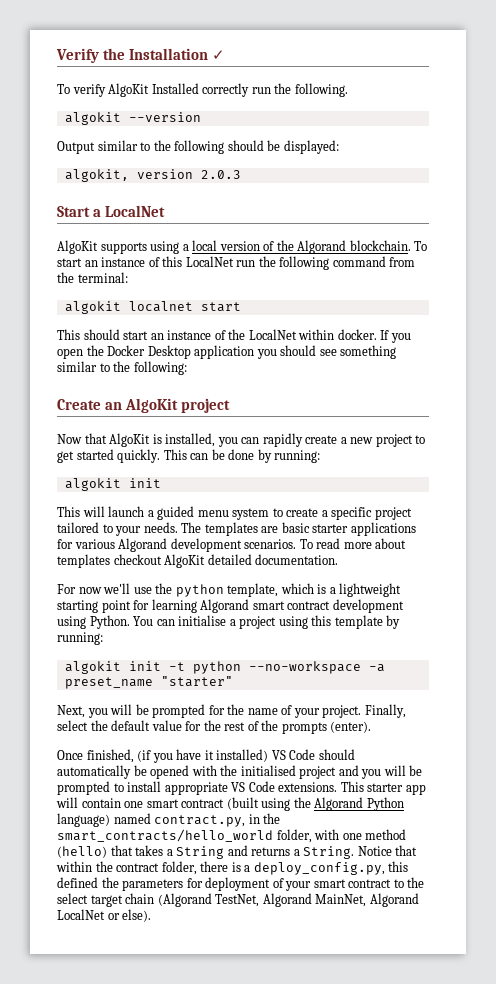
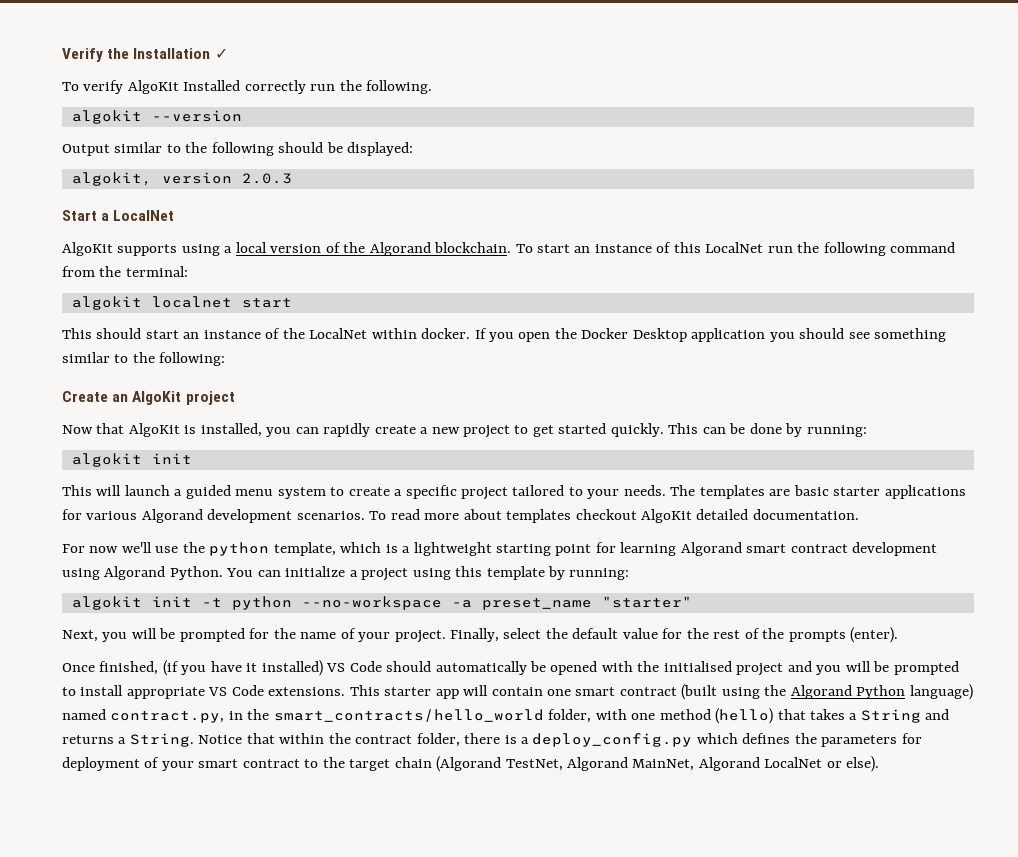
- For now we'll use the python template, which is a lightweight starting point for learning Algorand smart contract development using Python.
+ For now we'll use the python template, which is a lightweight starting point for learning Algorand smart contract development using Algorand Python.
- You can initialise a project using this template by running:
+ You can initialize a project using this template by running:
- Notice that within the contract folder, there is a deploy_config.py, this defined the parameters for deployment of your smart contract to the select target chain (Algorand TestNet, Algorand MainNet, Algorand LocalNet or else).
+ Notice that within the contract folder, there is a deploy_config.py which defines the parameters for deployment of your smart contract to the target chain (Algorand TestNet, Algorand MainNet, Algorand LocalNet or else).

